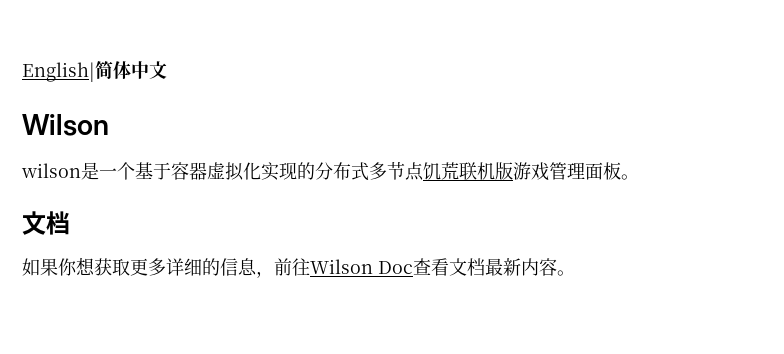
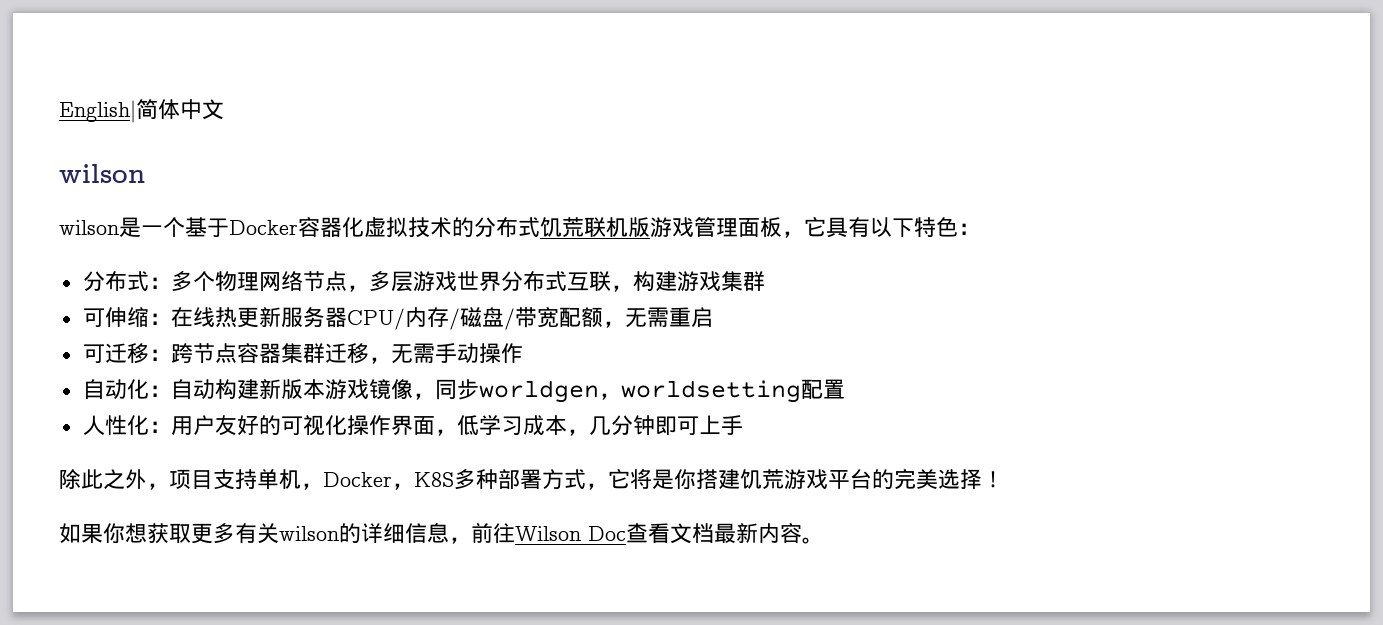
  English|简体中文
- Wilson
+ wilson
- wilson是一个基于容器虚拟化实现的分布式多节点饥荒联机版游戏管理面板。
- 文档
+ wilson是一个基于Docker容器化虚拟技术的分布式饥荒联机版游戏管理面板，它具有以下特色：
+ 分布式：多个物理网络节点，多层游戏世界分布式互联，构建游戏集群
+ 可伸缩：在线热更新服务器CPU/内存/磁盘/带宽配额，无需重启
+ 可迁移：跨节点容器集群迁移，无需手动操作
+ 自动化：自动构建新版本游戏镜像，同步worldgen，worldsetting配置
+ 人性化：用户友好的可视化操作界面，低学习成本，几分钟即可上手
+ 除此之外，项目支持单机，Docker，K8S多种部署方式，它将是你搭建饥荒游戏平台的完美选择！
- 如果你想获取更多详细的信息，前往Wilson Doc查看文档最新内容。
+ 如果你想获取更多有关wilson的详细信息，前往Wilson Doc查看文档最新内容。

